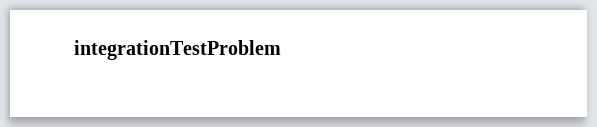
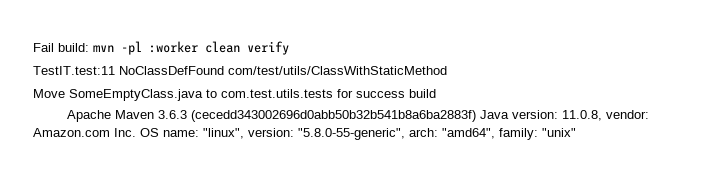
- integrationTestProblem
+ Fail build: mvn -pl :worker clean verify
+ TestIT.test:11 NoClassDefFound com/test/utils/ClassWithStaticMethod
+ Move SomeEmptyClass.java to com.test.utils.tests for success build
+ Apache Maven 3.6.3 (cecedd343002696d0abb50b32b541b8a6ba2883f) Java version: 11.0.8, vendor: Amazon.com Inc. OS name: "linux", version: "5.8.0-55-generic", arch: "amd64", family: "unix"

